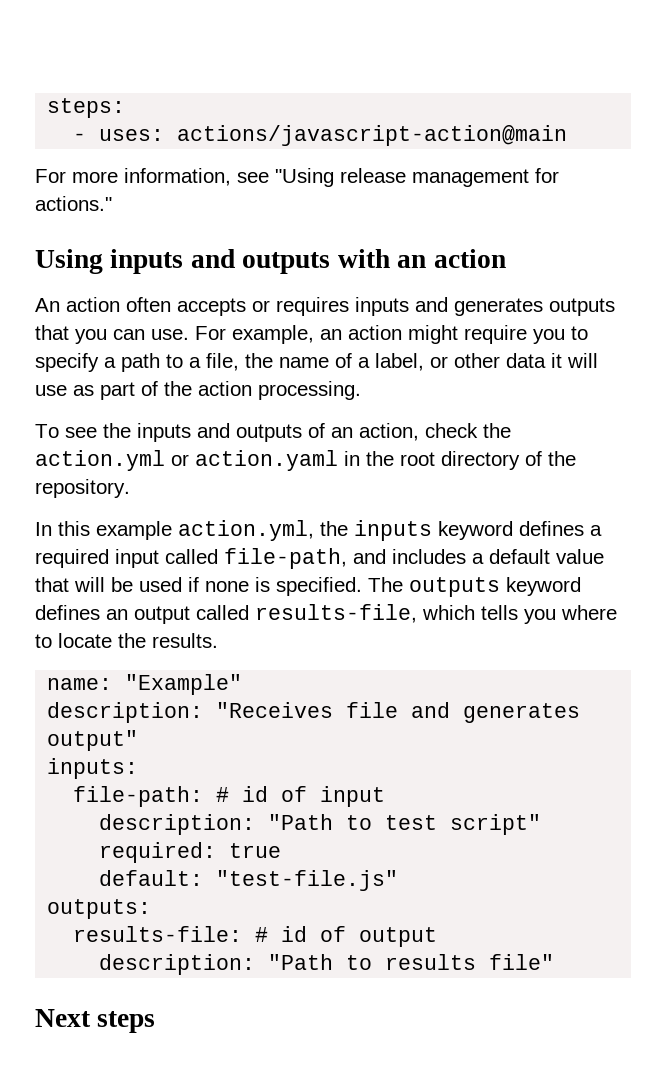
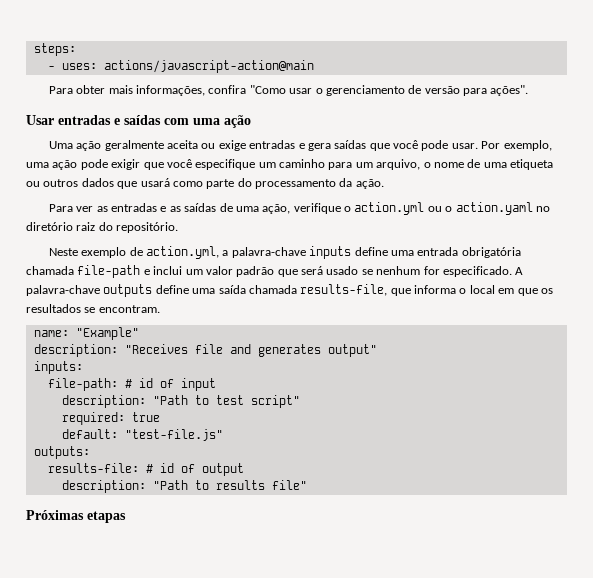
- For more information, see "Using release management for actions."
- Using inputs and outputs with an action
- An action often accepts or requires inputs and generates outputs that you can use. For example, an action might require you to specify a path to a file, the name of a label, or other data it will use as part of the action processing.
- To see the inputs and outputs of an action, check the action.yml or action.yaml in the root directory of the repository.
- In this example action.yml, the inputs keyword defines a required input called file-path, and includes a default value that will be used if none is specified. The outputs keyword defines an output called results-file, which tells you where to locate the results.
+ Para obter mais informações, confira "Como usar o gerenciamento de versão para ações".
+ Usar entradas e saídas com uma ação
+ Uma ação geralmente aceita ou exige entradas e gera saídas que você pode usar. Por exemplo, uma ação pode exigir que você especifique um caminho para um arquivo, o nome de uma etiqueta ou outros dados que usará como parte do processamento da ação.
+ Para ver as entradas e as saídas de uma ação, verifique o action.yml ou o action.yaml no diretório raiz do repositório.
+ Neste exemplo de action.yml, a palavra-chave inputs define uma entrada obrigatória chamada file-path e inclui um valor padrão que será usado se nenhum for especificado. A palavra-chave outputs define uma saída chamada results-file, que informa o local em que os resultados se encontram.
- Next steps
+ Próximas etapas

